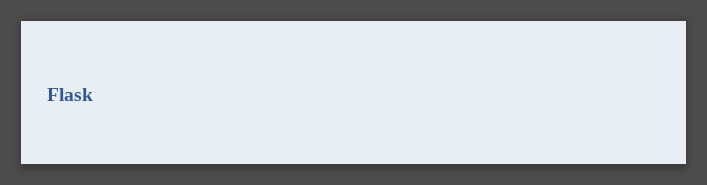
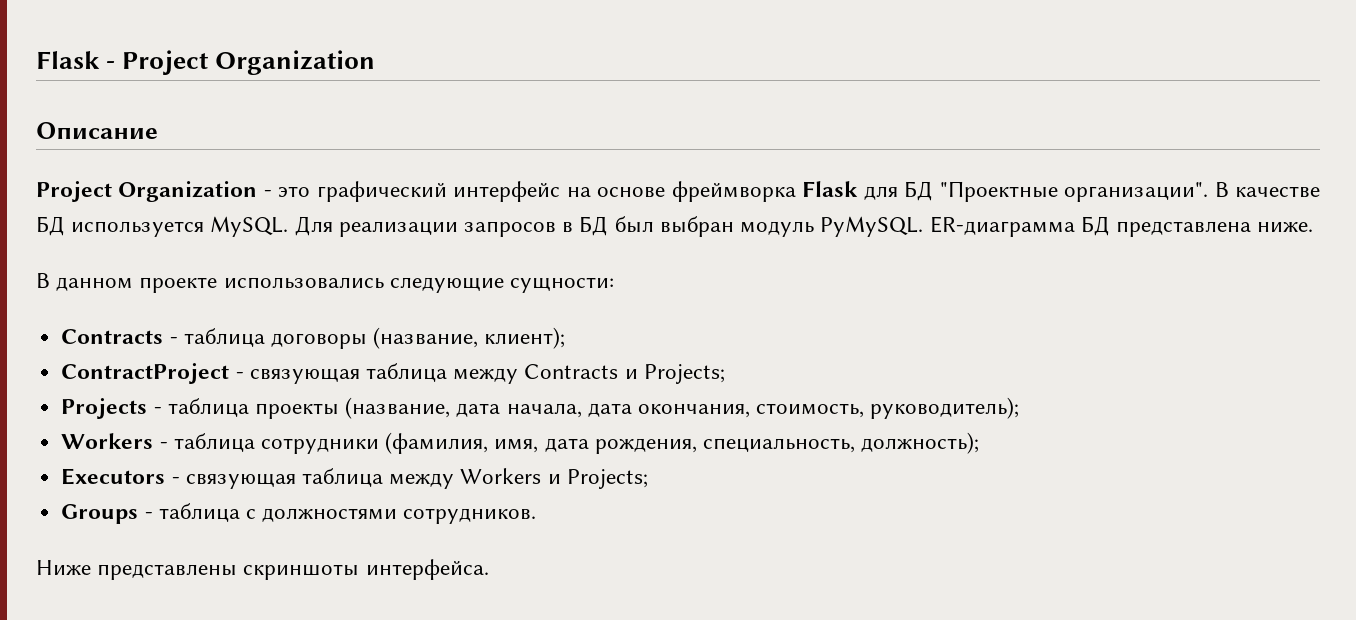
- Flask
+ Flask - Project Organization
+ Описание
+ Project Organization - это графический интерфейс на основе фреймворка Flask для БД "Проектные организации". В качестве БД используется MySQL. Для реализации запросов в БД был выбран модуль PyMySQL. ER-диаграмма БД представлена ниже.
+ В данном проекте использовались следующие сущности:
+ Contracts - таблица договоры (название, клиент);
+ ContractProject - связующая таблица между Contracts и Projects;
+ Projects - таблица проекты (название, дата начала, дата окончания, стоимость, руководитель);
+ Workers - таблица сотрудники (фамилия, имя, дата рождения, специальность, должность);
+ Executors - связующая таблица между Workers и Projects;
+ Groups - таблица с должностями сотрудников.
+ Ниже представлены скриншоты интерфейса.

